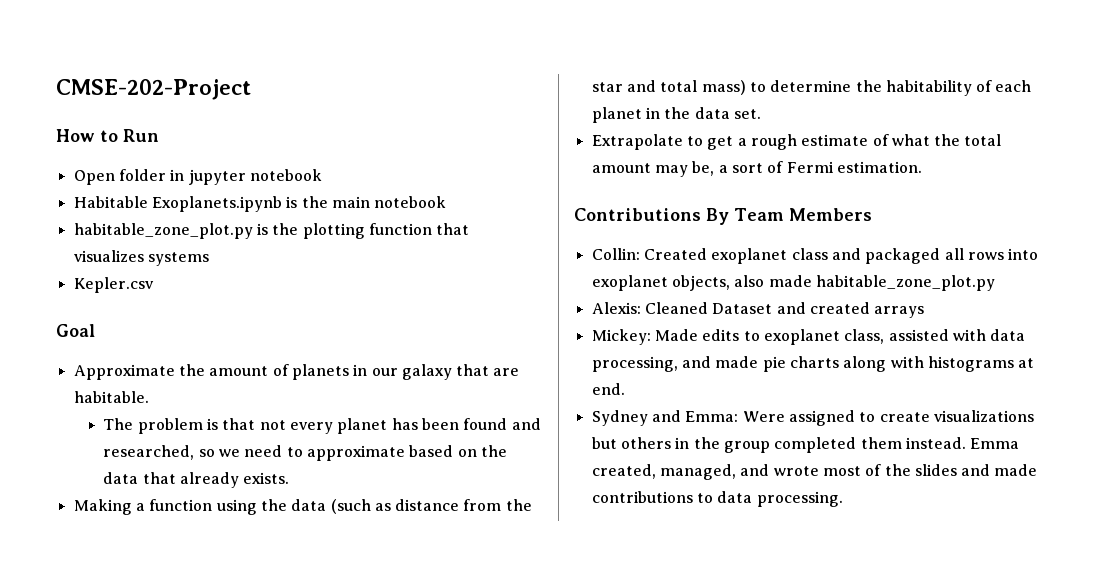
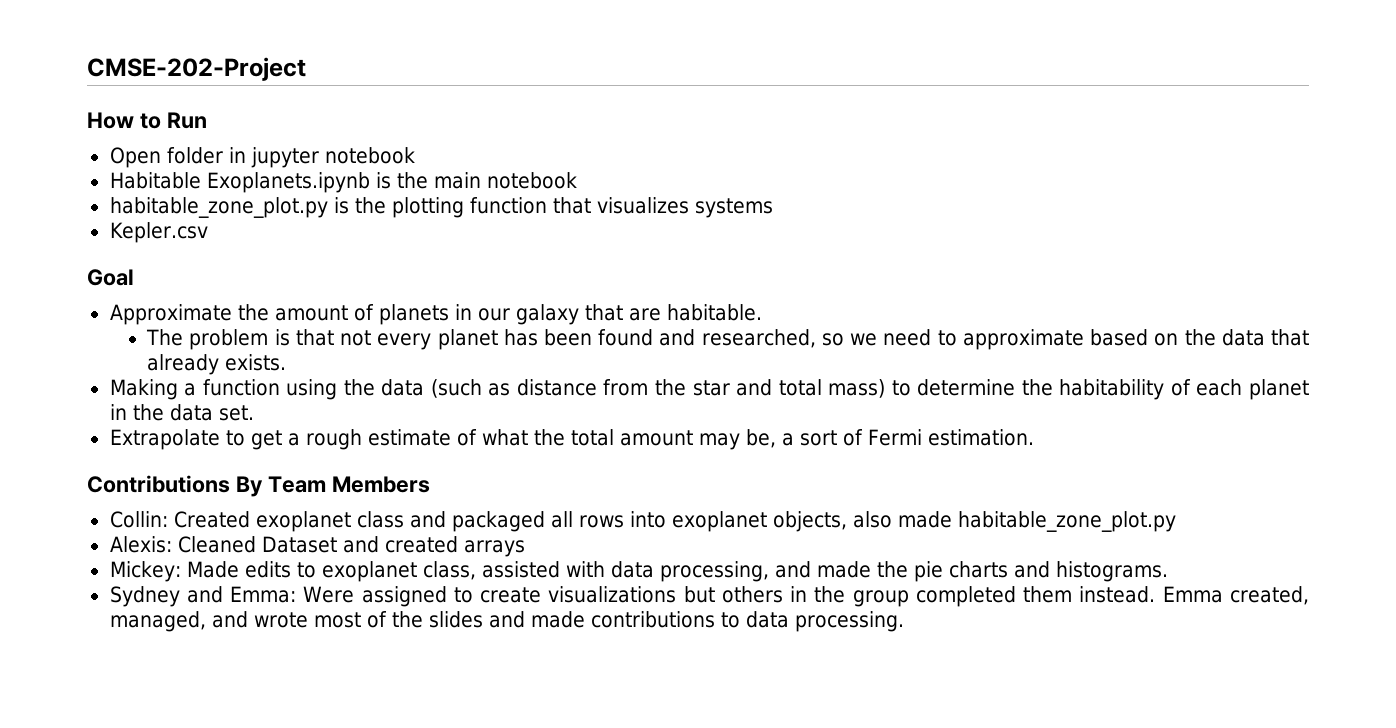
- Mickey: Made edits to exoplanet class, assisted with data processing, and made pie charts along with histograms at end.
+ Mickey: Made edits to exoplanet class, assisted with data processing, and made the pie charts and histograms.

